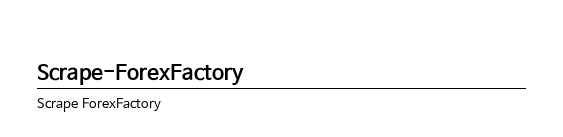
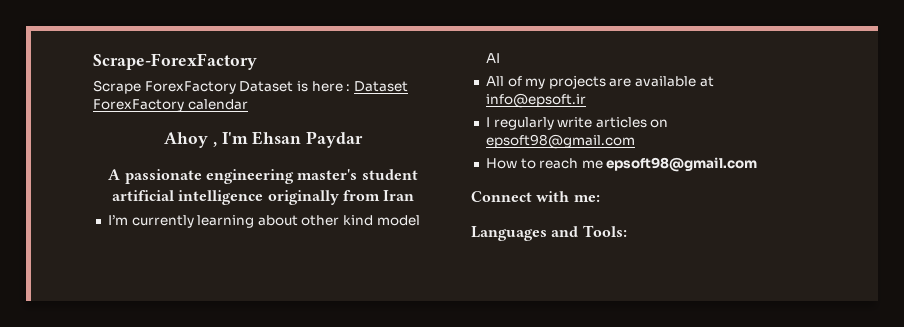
- Scrape ForexFactory
+ Scrape ForexFactory Dataset is here : Dataset ForexFactory calendar
+ Ahoy , I'm Ehsan Paydar
+ A passionate engineering master's student artificial intelligence originally from Iran
+ I’m currently learning about other kind model AI
+ All of my projects are available at info@epsoft.ir
+ I regularly write articles on epsoft98@gmail.com
+ How to reach me epsoft98@gmail.com
+ Connect with me:
+ Languages and Tools:

